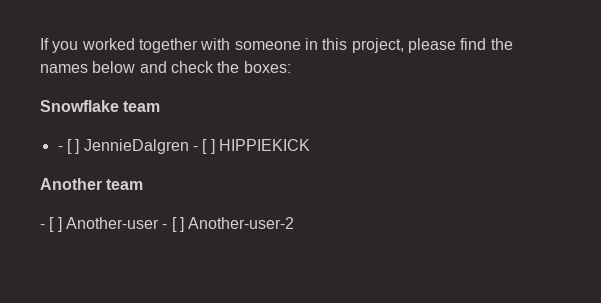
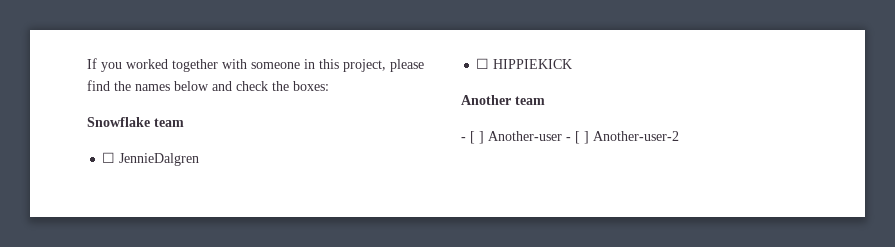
- - [ ] JennieDalgren - [ ] HIPPIEKICK
+ ☐ JennieDalgren
+ ☐ HIPPIEKICK

